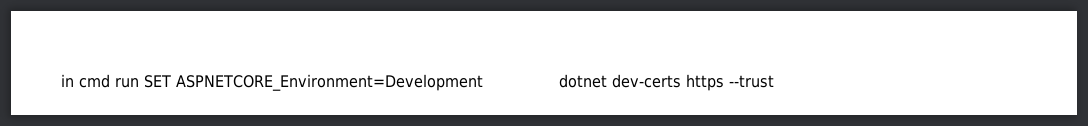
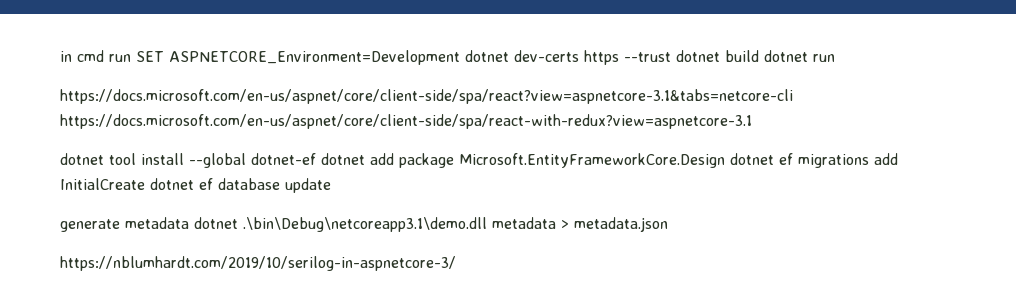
- in cmd run SET ASPNETCORE_Environment=Development dotnet dev-certs https --trust
+ in cmd run SET ASPNETCORE_Environment=Development dotnet dev-certs https --trust dotnet build dotnet run
+ https://docs.microsoft.com/en-us/aspnet/core/client-side/spa/react?view=aspnetcore-3.1&tabs=netcore-cli https://docs.microsoft.com/en-us/aspnet/core/client-side/spa/react-with-redux?view=aspnetcore-3.1
+ dotnet tool install --global dotnet-ef dotnet add package Microsoft.EntityFrameworkCore.Design dotnet ef migrations add InitialCreate dotnet ef database update
+ generate metadata dotnet .\bin\Debug\netcoreapp3.1\demo.dll metadata > metadata.json
+ https://nblumhardt.com/2019/10/serilog-in-aspnetcore-3/

